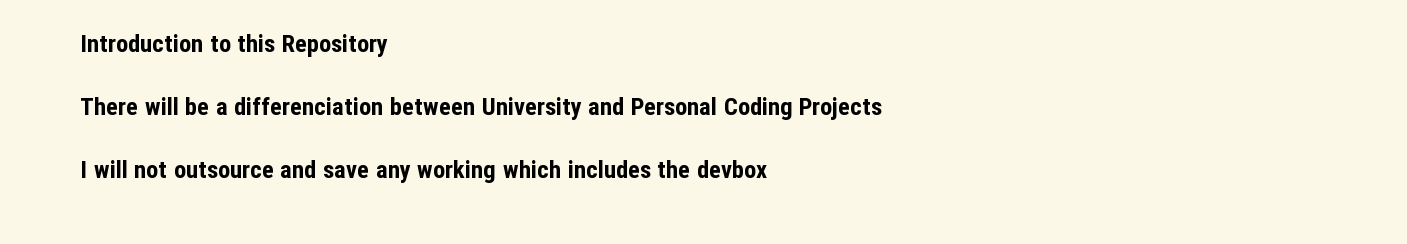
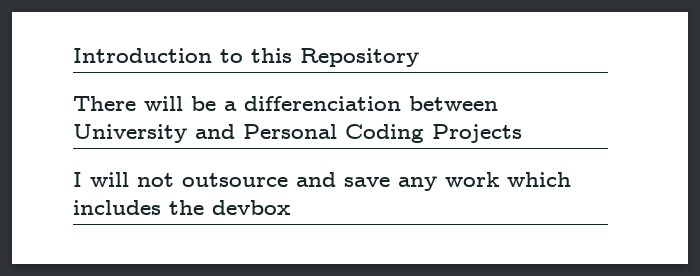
- I will not outsource and save any working which includes the devbox
+ I will not outsource and save any work which includes the devbox

